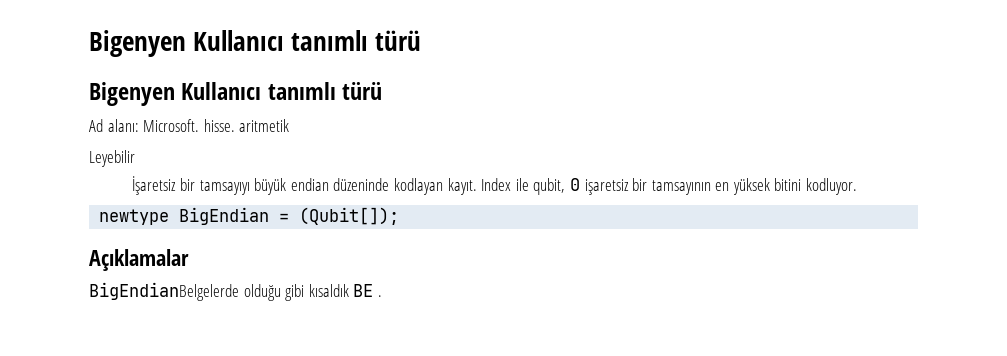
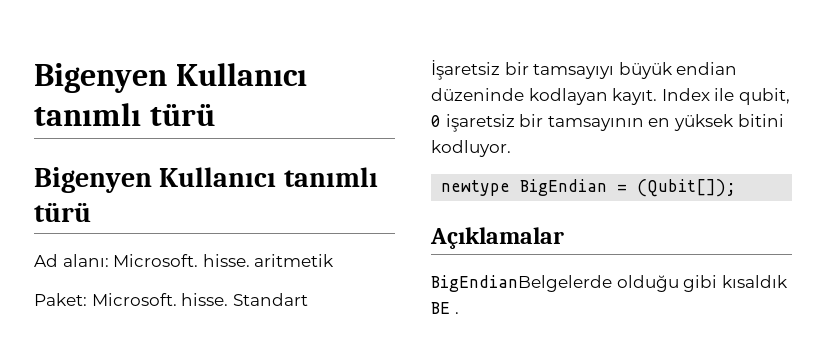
- Leyebilir
+ Paket: Microsoft. hisse. Standart

